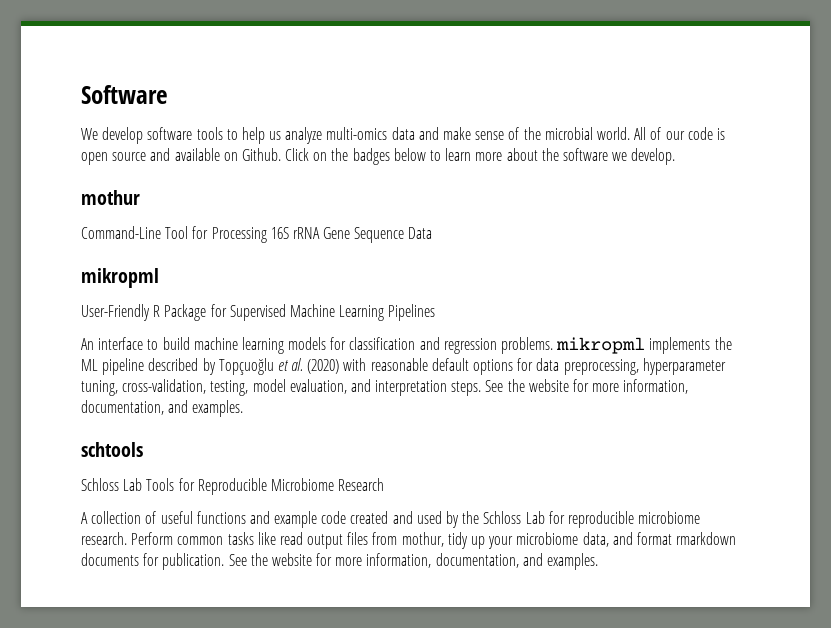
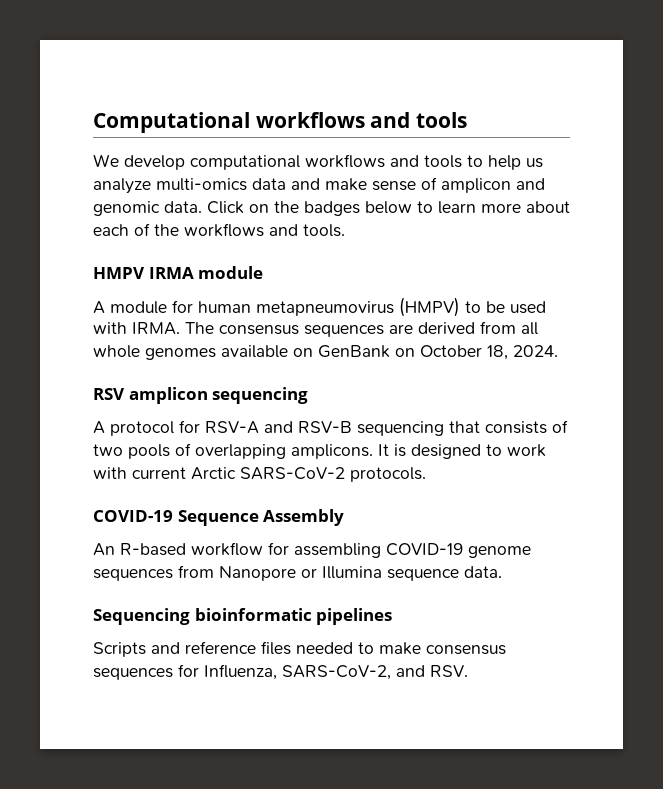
- Software
+ Computational workflows and tools
- We develop software tools to help us analyze multi-omics data and make sense of the microbial world. All of our code is open source and available on Github.
+ We develop computational workflows and tools to help us analyze multi-omics data and make sense of amplicon and genomic data.
- Click on the badges below to learn more about the software we develop.
- mothur
- Command-Line Tool for Processing 16S rRNA Gene Sequence Data
- mikropml
- User-Friendly R Package for Supervised Machine Learning Pipelines
- An interface to build machine learning models for classification and regression problems. mikropml implements the ML pipeline described by Topçuoğlu et al. (2020) with reasonable default options for data preprocessing, hyperparameter tuning, cross-validation, testing, model evaluation, and interpretation steps. See the website for more information, documentation, and examples.
- schtools
- Schloss Lab Tools for Reproducible Microbiome Research
- A collection of useful functions and example code created and used by the Schloss Lab for reproducible microbiome research. Perform common tasks like read output files from mothur, tidy up your microbiome data, and format rmarkdown documents for publication. See the website for more information, documentation, and examples.
+ Click on the badges below to learn more about each of the workflows and tools.
+ HMPV IRMA module
+ A module for human metapneumovirus (HMPV) to be used with IRMA. The consensus sequences are derived from all whole genomes available on GenBank on October 18, 2024.
+ RSV amplicon sequencing
+ A protocol for RSV-A and RSV-B sequencing that consists of two pools of overlapping amplicons. It is designed to work with current Arctic SARS-CoV-2 protocols.
+ COVID-19 Sequence Assembly
+ An R-based workflow for assembling COVID-19 genome sequences from Nanopore or Illumina sequence data.
+ Sequencing bioinformatic pipelines
+ Scripts and reference files needed to make consensus sequences for Influenza, SARS-CoV-2, and RSV.

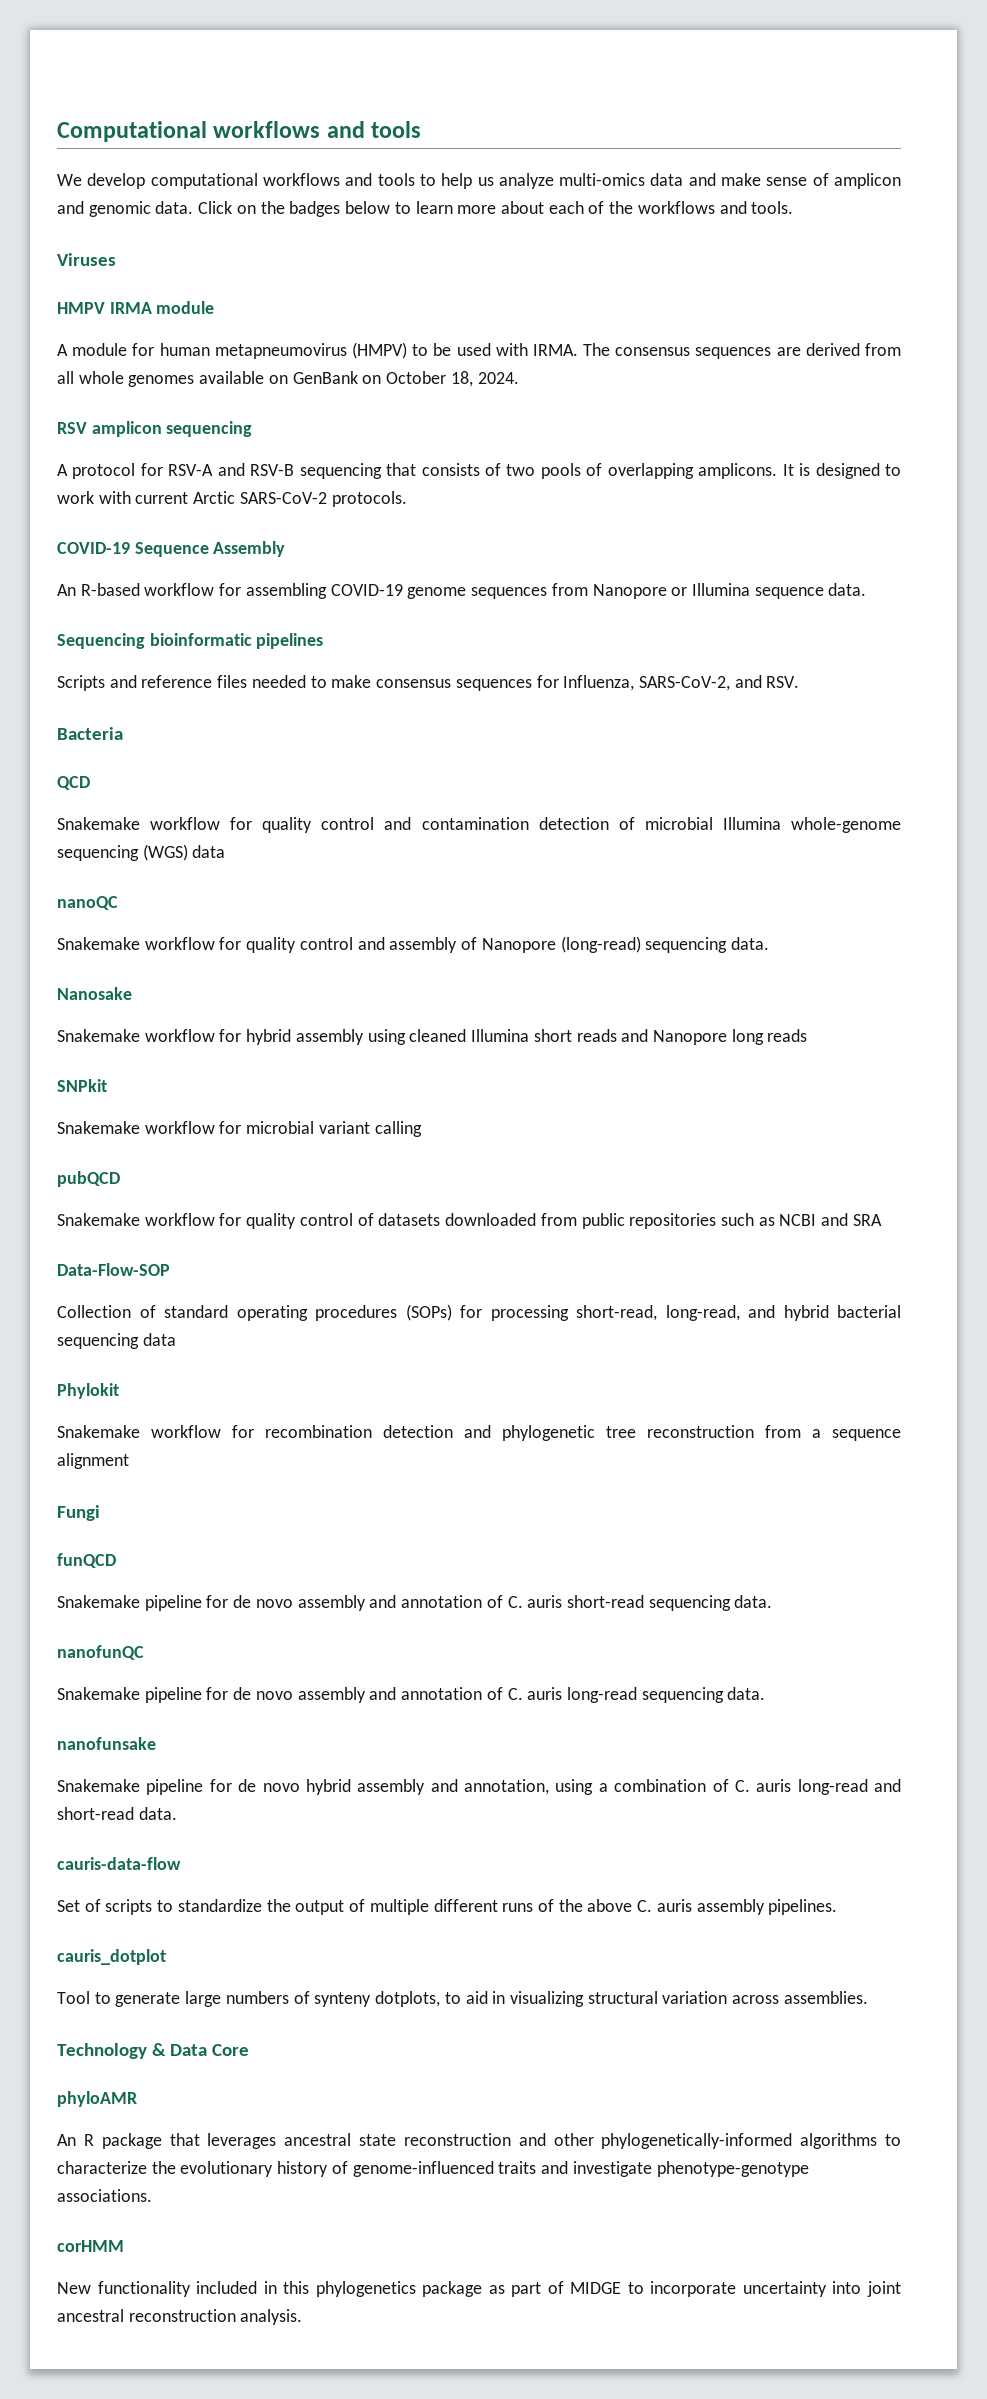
+ Viruses
+ Bacteria
+ QCD
+ Snakemake workflow for quality control and contamination detection of microbial Illumina whole-genome sequencing (WGS) data
+ nanoQC
+ Snakemake workflow for quality control and assembly of Nanopore (long-read) sequencing data.
+ Nanosake
+ Snakemake workflow for hybrid assembly using cleaned Illumina short reads and Nanopore long reads
+ SNPkit
+ Snakemake workflow for microbial variant calling
+ pubQCD
+ Snakemake workflow for quality control of datasets downloaded from public repositories such as NCBI and SRA
+ Data-Flow-SOP
+ Collection of standard operating procedures (SOPs) for processing short-read, long-read, and hybrid bacterial sequencing data
+ Phylokit
+ Snakemake workflow for recombination detection and phylogenetic tree reconstruction from a sequence alignment
+ Fungi
+ funQCD
+ Snakemake pipeline for de novo assembly and annotation of C. auris short-read sequencing data.
+ nanofunQC
+ Snakemake pipeline for de novo assembly and annotation of C. auris long-read sequencing data.
+ nanofunsake
+ Snakemake pipeline for de novo hybrid assembly and annotation, using a combination of C. auris long-read and short-read data.
+ cauris-data-flow
+ Set of scripts to standardize the output of multiple different runs of the above C. auris assembly pipelines.
+ cauris_dotplot
+ Tool to generate large numbers of synteny dotplots, to aid in visualizing structural variation across assemblies.
+ Technology & Data Core
+ phyloAMR
+ An R package that leverages ancestral state reconstruction and other phylogenetically-informed algorithms to characterize the evolutionary history of genome-influenced traits and investigate phenotype-genotype associations.
+ corHMM
+ New functionality included in this phylogenetics package as part of MIDGE to incorporate uncertainty into joint ancestral reconstruction analysis.

